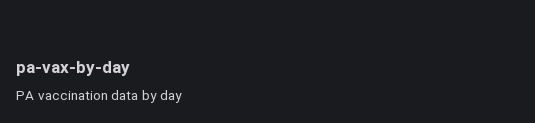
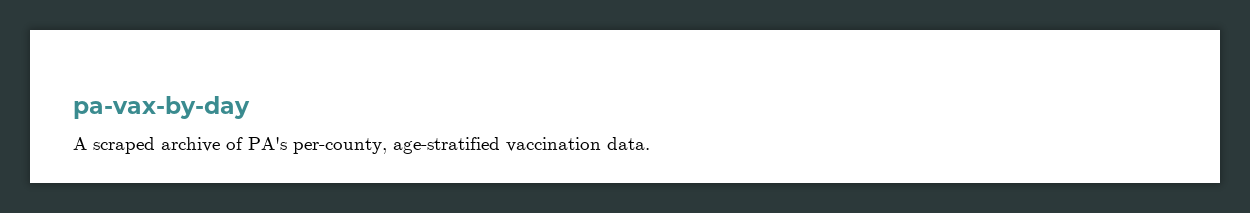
- PA vaccination data by day
+ A scraped archive of PA's per-county, age-stratified vaccination data.

